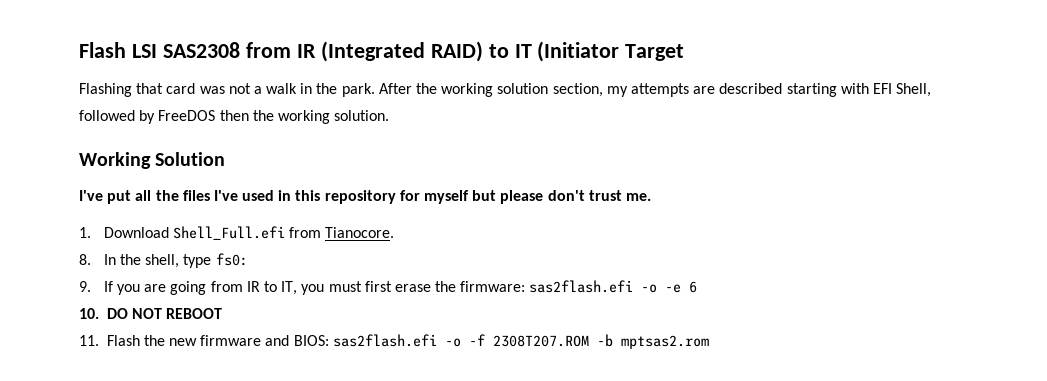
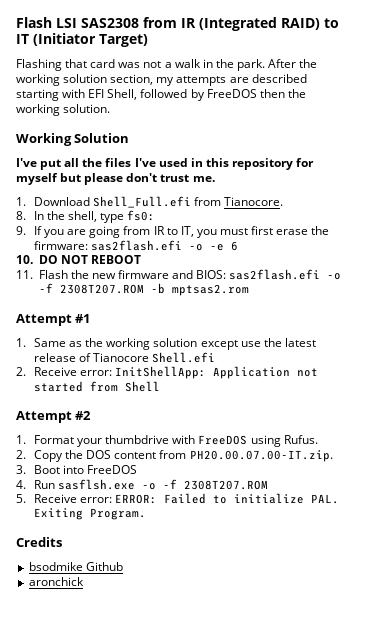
- Flash LSI SAS2308 from IR (Integrated RAID) to IT (Initiator Target
+ Flash LSI SAS2308 from IR (Integrated RAID) to IT (Initiator Target)
+ Attempt #1
+ 1. Same as the working solution except use the latest release of Tianocore Shell.efi
+ 2. Receive error: InitShellApp: Application not started from Shell
+ Attempt #2
+ 1. Format your thumbdrive with FreeDOS using Rufus.
+ 2. Copy the DOS content from PH20.00.07.00-IT.zip.
+ 3. Boot into FreeDOS
+ 4. Run sasflsh.exe -o -f 2308T207.ROM
+ 5. Receive error: ERROR: Failed to initialize PAL. Exiting Program.
+ Credits
+ bsodmike Github
+ aronchick

